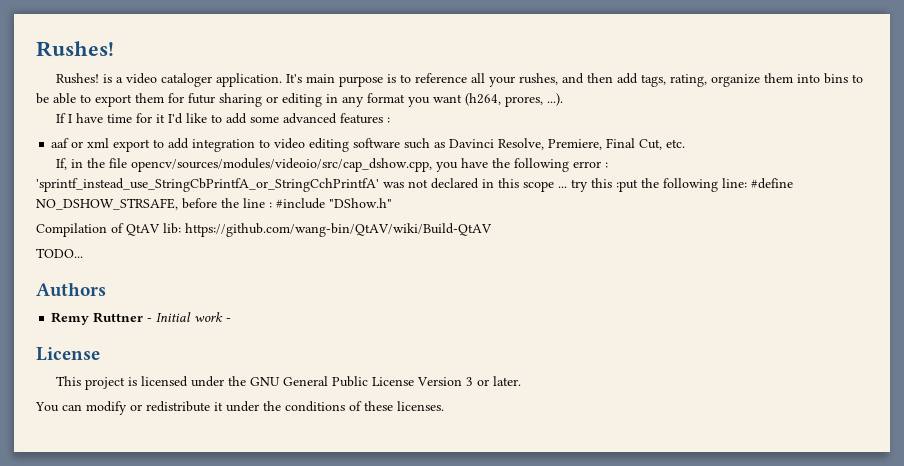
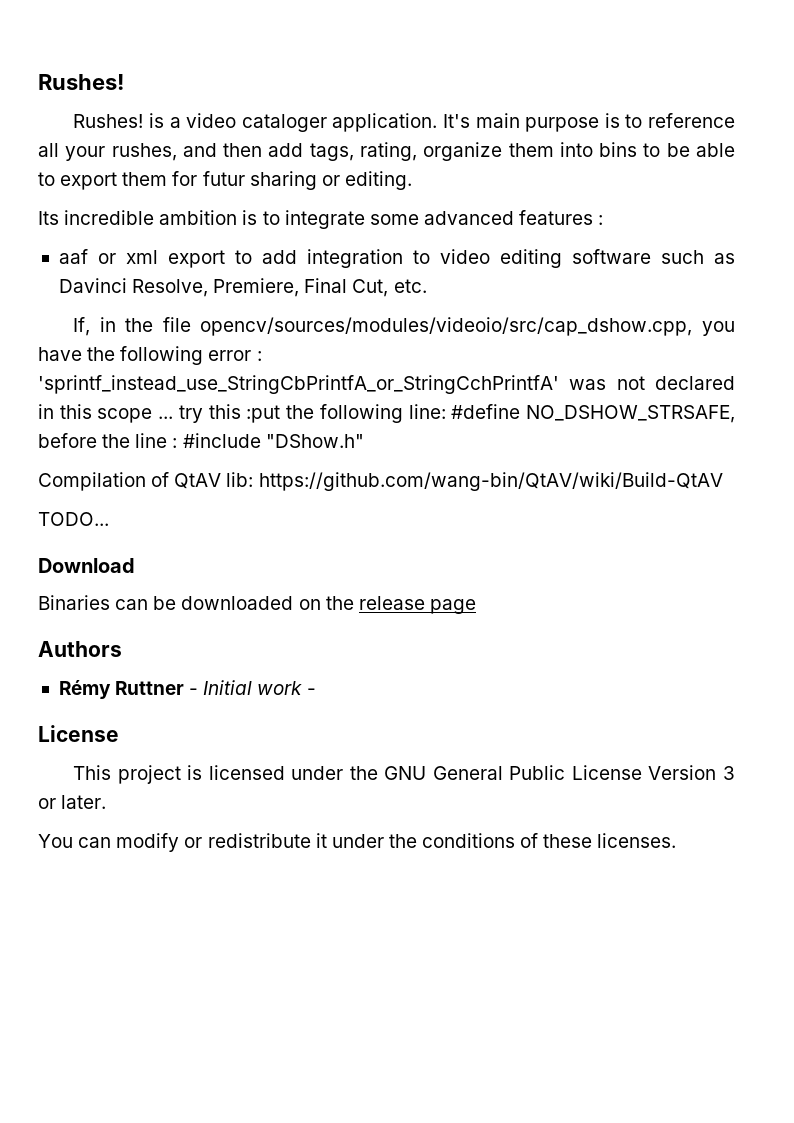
- It's main purpose is to reference all your rushes, and then add tags, rating, organize them into bins to be able to export them for futur sharing or editing in any format you want (h264, prores, ...).
- If I have time for it I'd like to add some advanced features :
+ It's main purpose is to reference all your rushes, and then add tags, rating, organize them into bins to be able to export them for futur sharing or editing.
+ Its incredible ambition is to integrate some advanced features :
+ Download
+ Binaries can be downloaded on the release page
- Remy Ruttner - Initial work -
+ Rémy Ruttner - Initial work -

